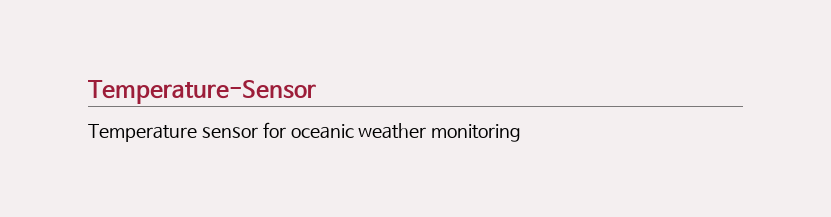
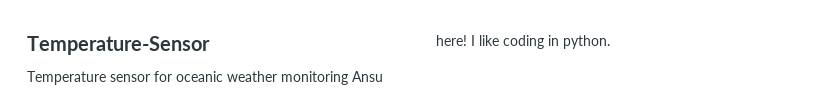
- Temperature sensor for oceanic weather monitoring
+ Temperature sensor for oceanic weather monitoring Ansu here! I like coding in python.

